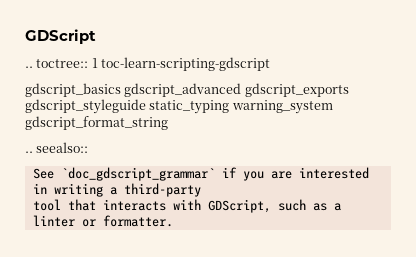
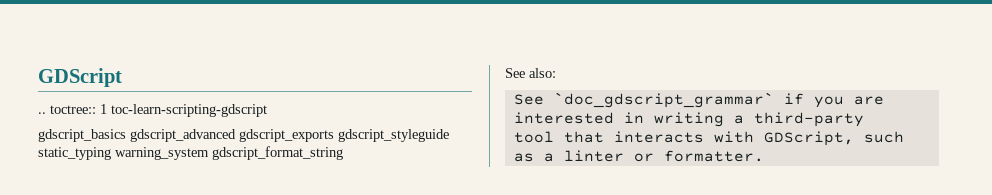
- .. seealso::
+ See also:

